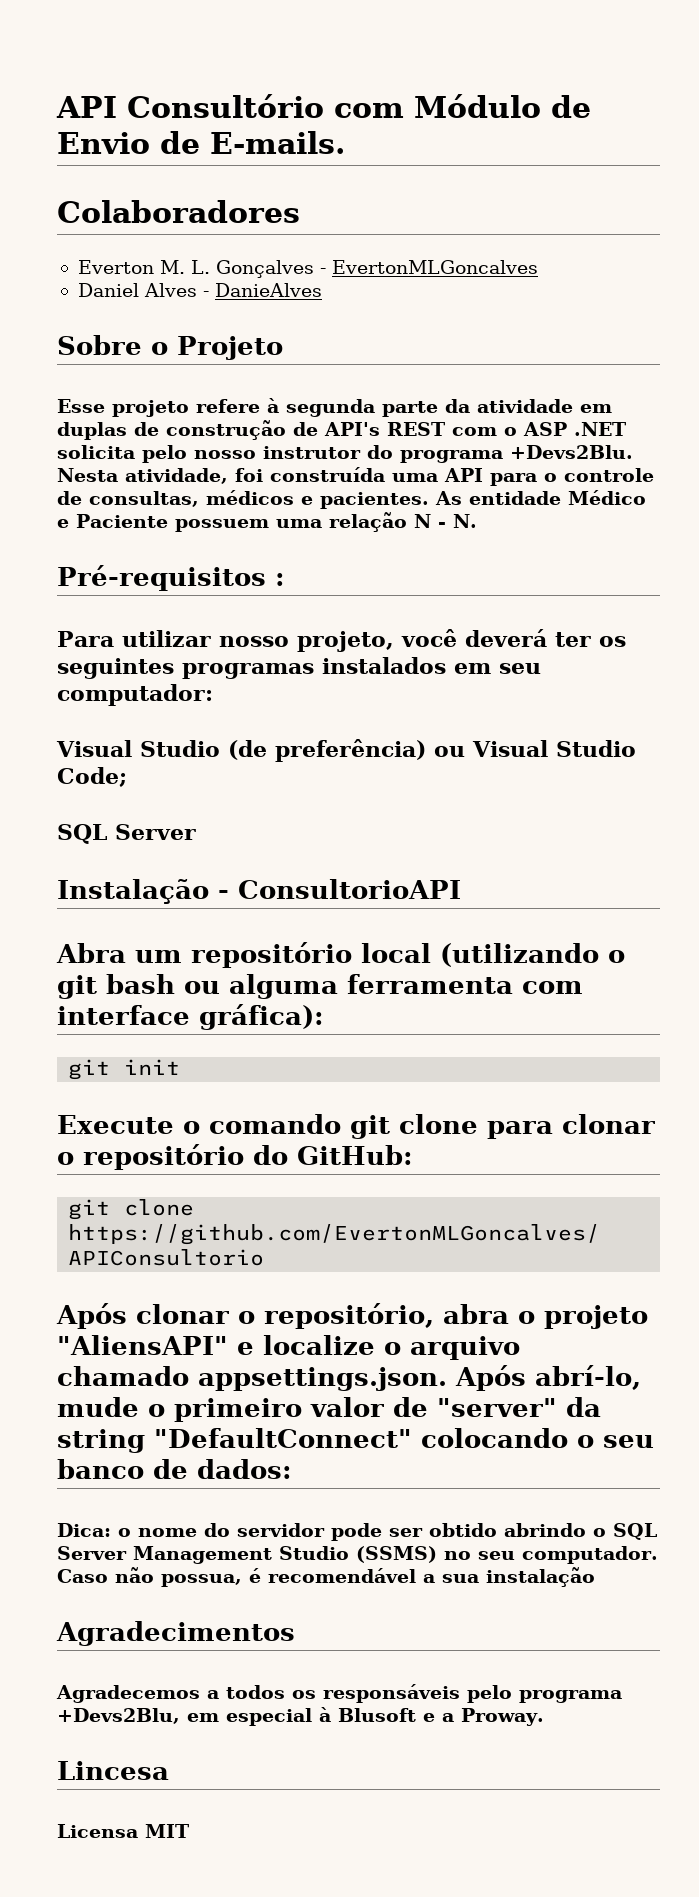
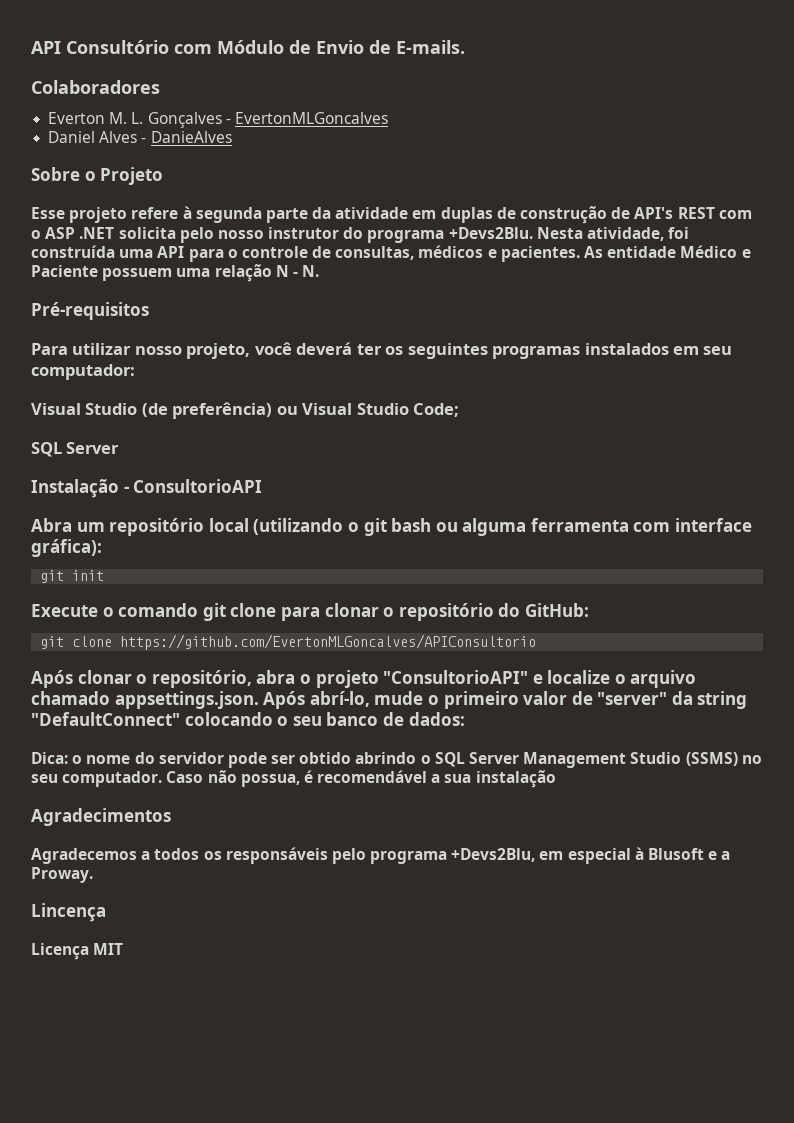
- Pré-requisitos :
+ Pré-requisitos
- Após clonar o repositório, abra o projeto "AliensAPI" e localize o arquivo chamado appsettings.json. Após abrí-lo, mude o primeiro valor de "server" da string "DefaultConnect" colocando o seu banco de dados:
+ Após clonar o repositório, abra o projeto "ConsultorioAPI" e localize o arquivo chamado appsettings.json. Após abrí-lo, mude o primeiro valor de "server" da string "DefaultConnect" colocando o seu banco de dados:
- Lincesa
- Licensa MIT
+ Lincença
+ Licença MIT

